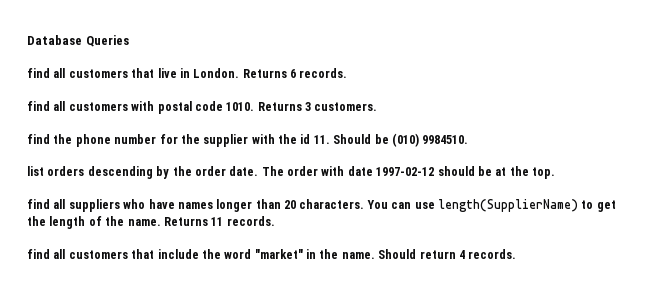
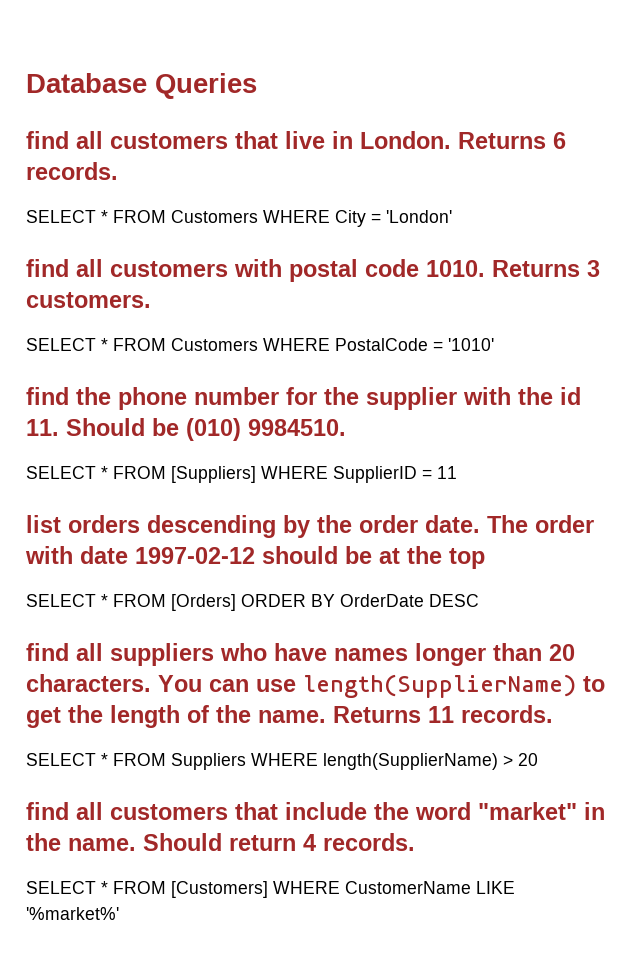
+ SELECT * FROM Customers WHERE City = 'London'
+ SELECT * FROM Customers WHERE PostalCode = '1010'
+ SELECT * FROM [Suppliers] WHERE SupplierID = 11
- The order with date 1997-02-12 should be at the top.
+ The order with date 1997-02-12 should be at the top
+ SELECT * FROM [Orders] ORDER BY OrderDate DESC
+ SELECT * FROM Suppliers WHERE length(SupplierName) > 20
+ SELECT * FROM [Customers] WHERE CustomerName LIKE '%market%'

